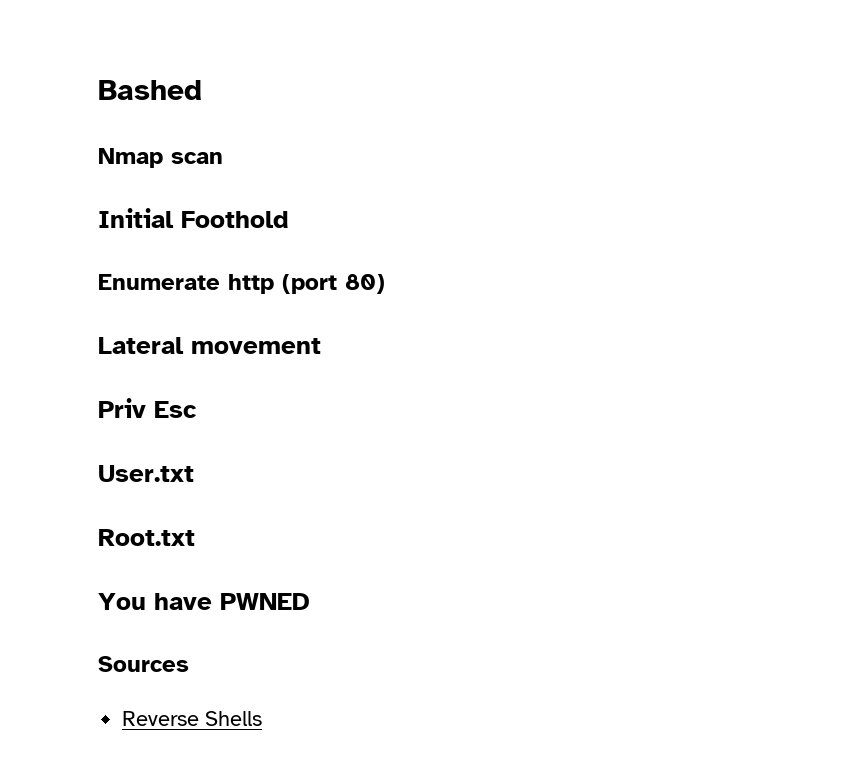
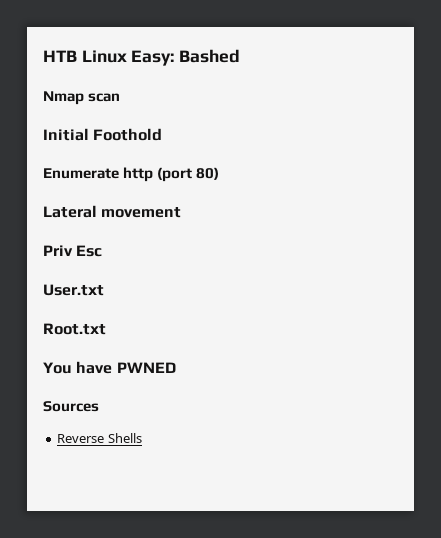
- Bashed
+ HTB Linux Easy: Bashed

